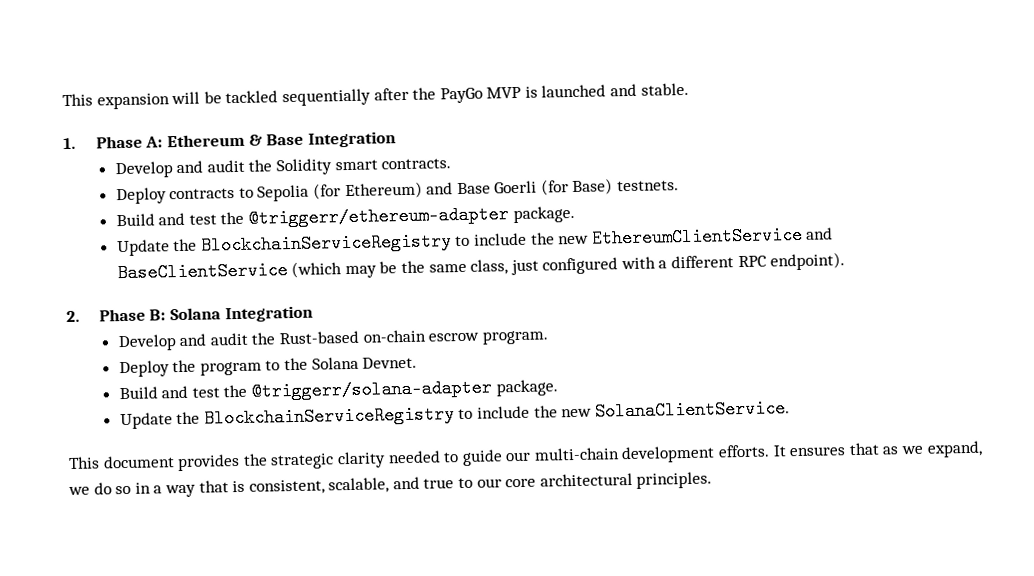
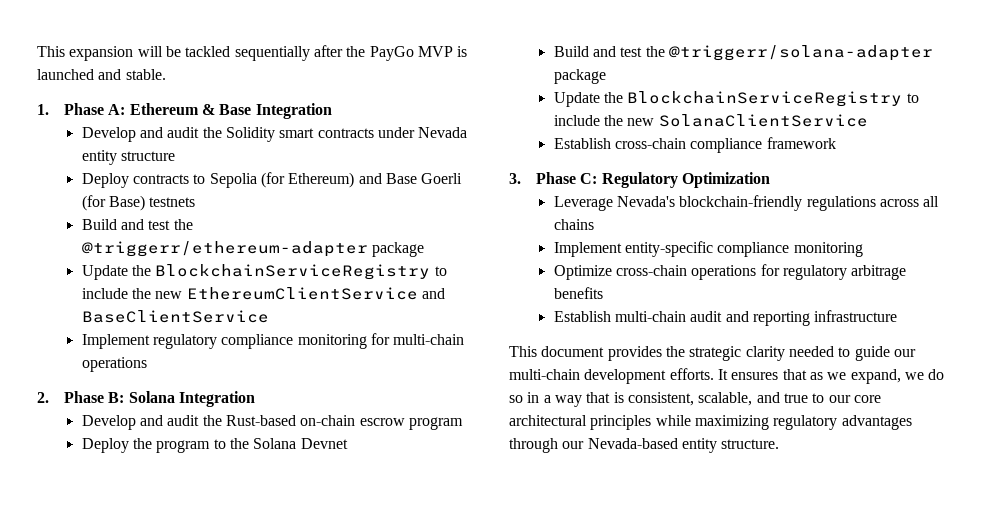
- Develop and audit the Solidity smart contracts.
+ Develop and audit the Solidity smart contracts under Nevada entity structure
- Deploy contracts to Sepolia (for Ethereum) and Base Goerli (for Base) testnets.
+ Deploy contracts to Sepolia (for Ethereum) and Base Goerli (for Base) testnets
- Build and test the @triggerr/ethereum-adapter package.
+ Build and test the @triggerr/ethereum-adapter package
- Update the BlockchainServiceRegistry to include the new EthereumClientService and BaseClientService (which may be the same class, just configured with a different RPC endpoint).
+ Update the BlockchainServiceRegistry to include the new EthereumClientService and BaseClientService
+ Implement regulatory compliance monitoring for multi-chain operations
- Develop and audit the Rust-based on-chain escrow program.
+ Develop and audit the Rust-based on-chain escrow program
- Deploy the program to the Solana Devnet.
+ Deploy the program to the Solana Devnet
- Build and test the @triggerr/solana-adapter package.
- Update the BlockchainServiceRegistry to include the new SolanaClientService.
+ Build and test the @triggerr/solana-adapter package
+ Update the BlockchainServiceRegistry to include the new SolanaClientService
+ Establish cross-chain compliance framework
+ 3. Phase C: Regulatory Optimization
+ Leverage Nevada's blockchain-friendly regulations across all chains
+ Implement entity-specific compliance monitoring
+ Optimize cross-chain operations for regulatory arbitrage benefits
+ Establish multi-chain audit and reporting infrastructure
- It ensures that as we expand, we do so in a way that is consistent, scalable, and true to our core architectural principles.
+ It ensures that as we expand, we do so in a way that is consistent, scalable, and true to our core architectural principles while maximizing regulatory advantages through our Nevada-based entity structure.

